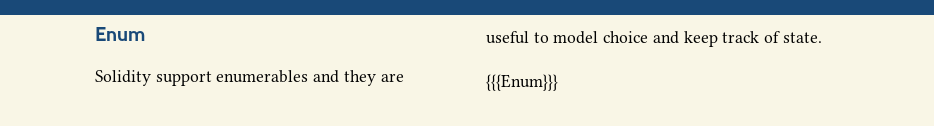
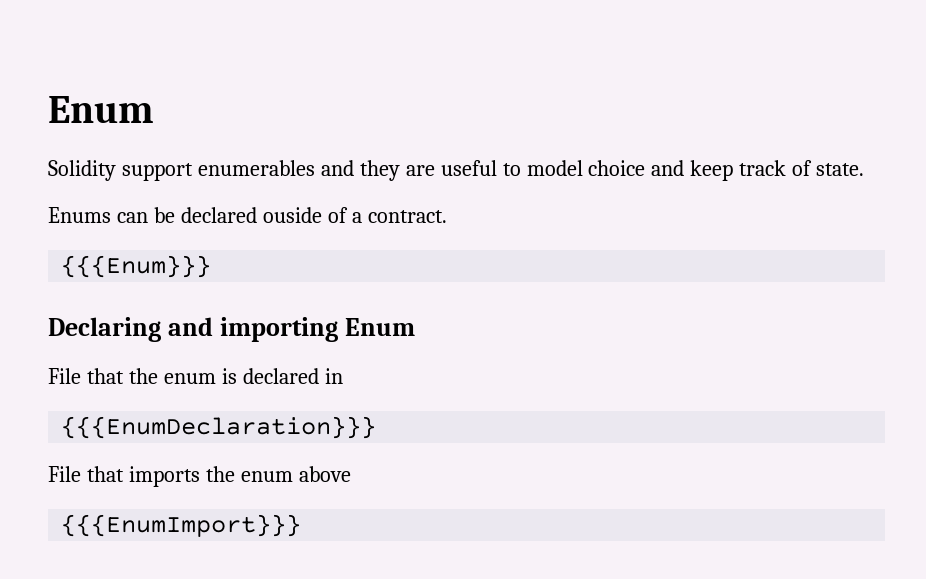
+ Enums can be declared ouside of a contract.
  {{{Enum}}}
+ Declaring and importing Enum
+ File that the enum is declared in
+ {{{EnumDeclaration}}}
+ File that imports the enum above
+ {{{EnumImport}}}

